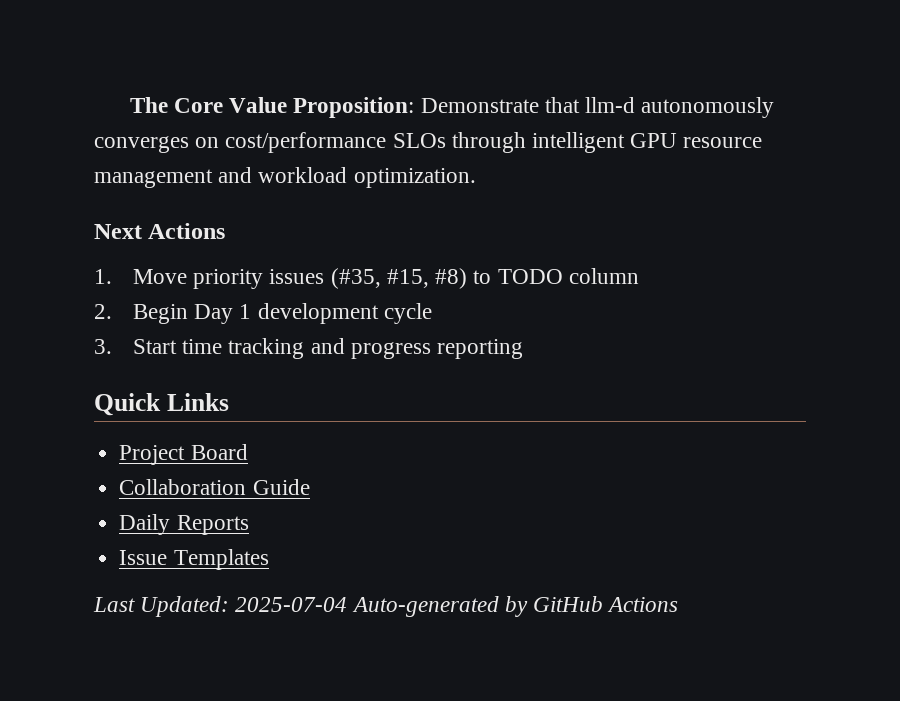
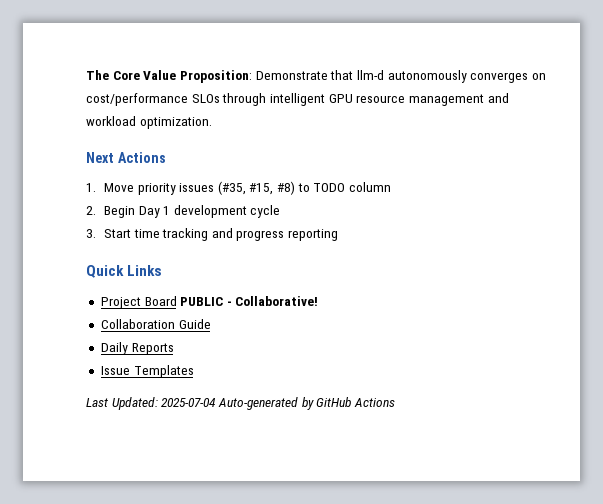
- Project Board
+ Project Board PUBLIC - Collaborative!

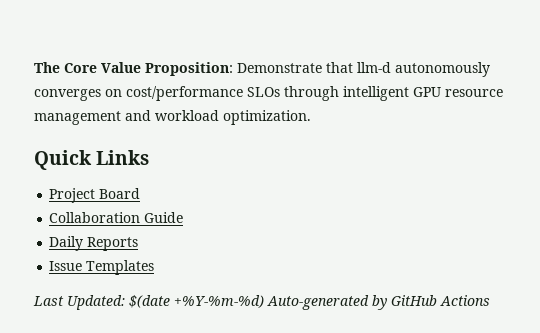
- Next Actions
- 1. Move priority issues (#35, #15, #8) to TODO column
- 2. Begin Day 1 development cycle
- 3. Start time tracking and progress reporting
- Project Board PUBLIC - Collaborative!
+ Project Board
- Last Updated: 2025-07-04 Auto-generated by GitHub Actions
+ Last Updated: $(date +%Y-%m-%d) Auto-generated by GitHub Actions

